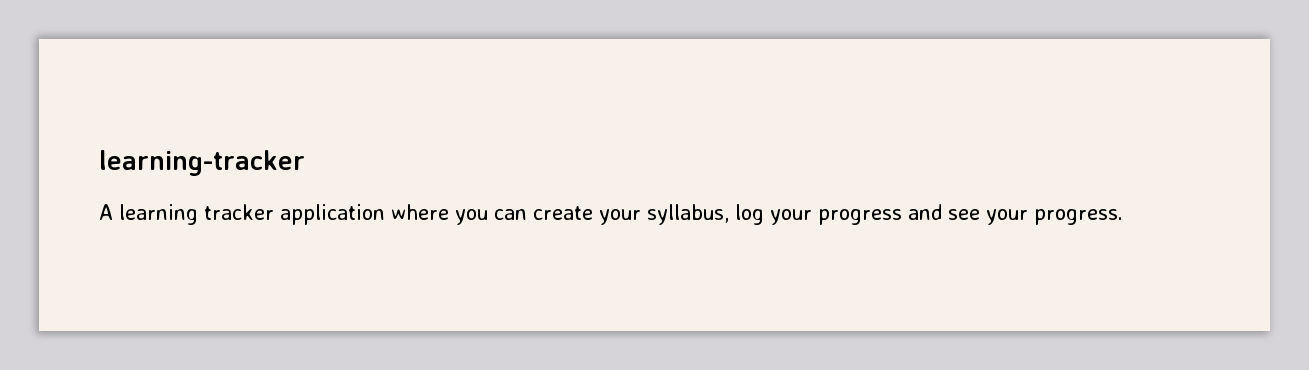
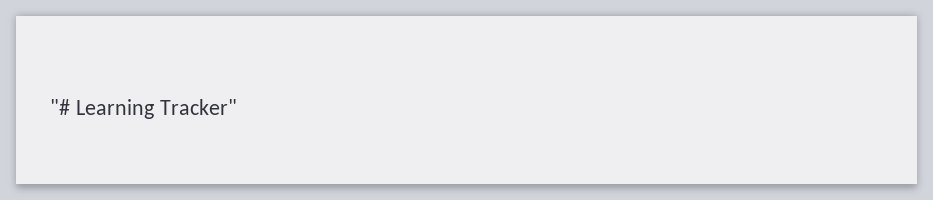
- learning-tracker
- A learning tracker application where you can create your syllabus, log your progress and see your progress.
+ "# Learning Tracker"

